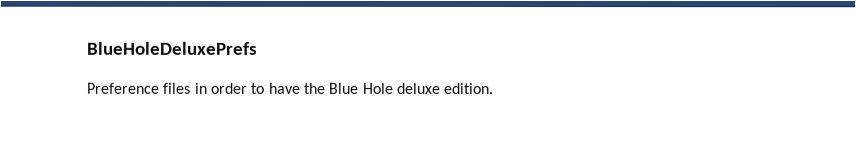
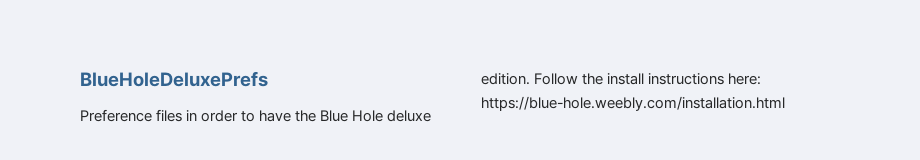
+ Follow the install instructions here: https://blue-hole.weebly.com/installation.html

